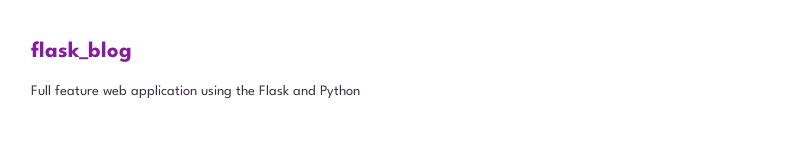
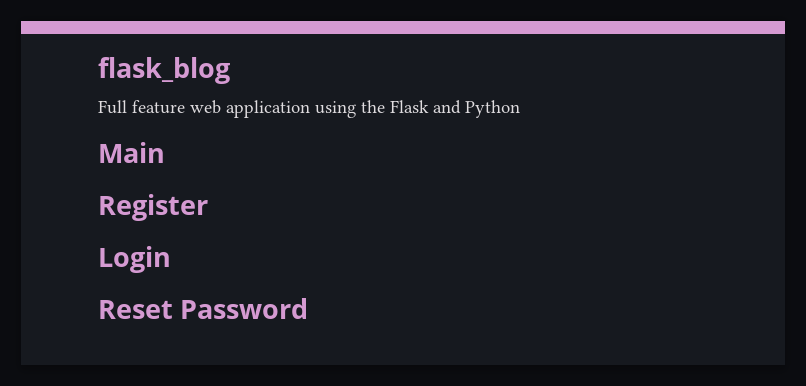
+ Main
+ Register
+ Login
+ Reset Password

